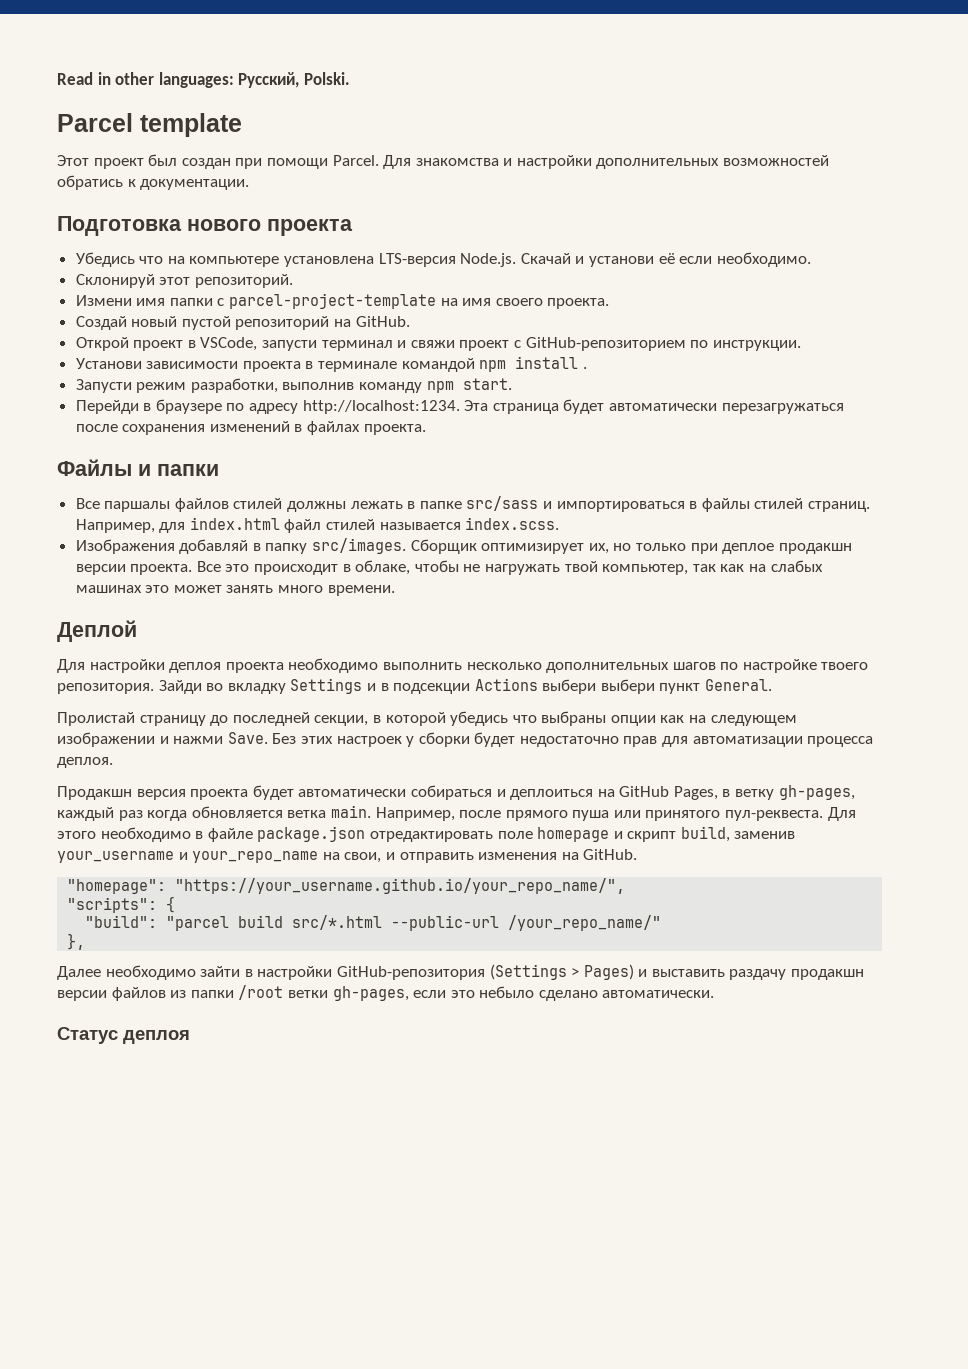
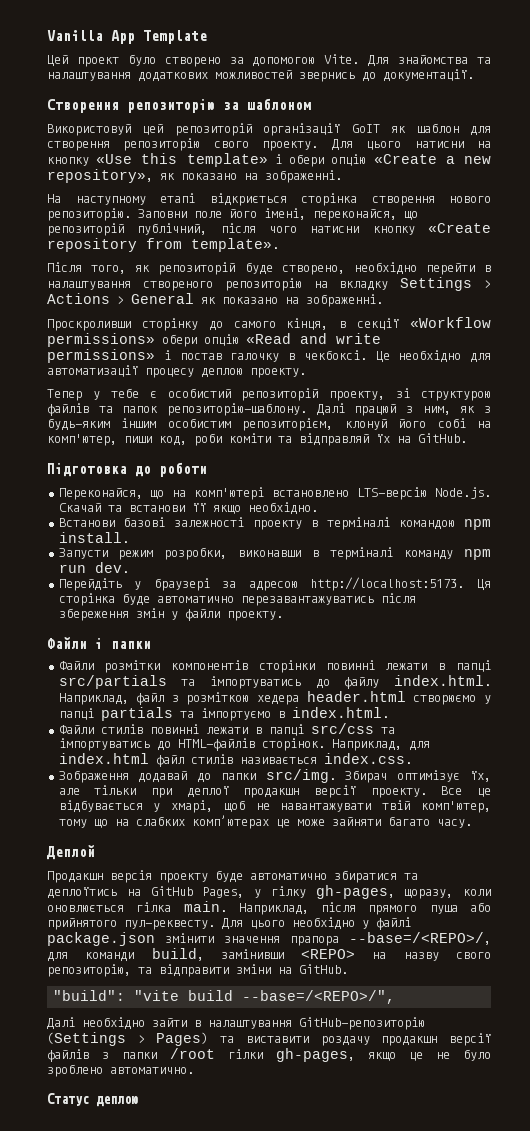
- Read in other languages: Русский, Polski.
- Parcel template
- Этот проект был создан при помощи Parcel. Для знакомства и настройки дополнительных возможностей обратись к документации.
- Подготовка нового проекта
- Убедись что на компьютере установлена LTS-версия Node.js. Скачай и установи её если необходимо.
- Склонируй этот репозиторий.
- Измени имя папки с parcel-project-template на имя своего проекта.
- Создай новый пустой репозиторий на GitHub.
- Открой проект в VSCode, запусти терминал и свяжи проект с GitHub-репозиторием по инструкции.
- Установи зависимости проекта в терминале командой npm install .
- Запусти режим разработки, выполнив команду npm start.
- Перейди в браузере по адресу http://localhost:1234. Эта страница будет автоматически перезагружаться после сохранения изменений в файлах проекта.
- Файлы и папки
- Все паршалы файлов стилей должны лежать в папке src/sass и импортироваться в файлы стилей страниц. Например, для index.html файл стилей называется index.scss.
- Изображения добавляй в папку src/images. Сборщик оптимизирует их, но только при деплое продакшн версии проекта. Все это происходит в облаке, чтобы не нагружать твой компьютер, так как на слабых машинах это может занять много времени.
+ Vanilla App Template
+ Цей проект було створено за допомогою Vite. Для знайомства та налаштування додаткових можливостей звернись до документації.
+ Створення репозиторію за шаблоном
+ Використовуй цей репозиторій організації GoIT як шаблон для створення репозиторію свого проекту. Для цього натисни на кнопку «Use this template» і обери опцію «Create a new repository», як показано на зображенні.
+ На наступному етапі відкриється сторінка створення нового репозиторію. Заповни поле його імені, переконайся, що репозиторій публічний, після чого натисни кнопку «Create repository from template».
+ Після того, як репозиторій буде створено, необхідно перейти в налаштування створеного репозиторію на вкладку Settings > Actions > General як показано на зображенні.
+ Проскроливши сторінку до самого кінця, в секції «Workflow permissions» обери опцію «Read and write permissions» і постав галочку в чекбоксі. Це необхідно для автоматизації процесу деплою проекту.
+ Тепер у тебе є особистий репозиторій проекту, зі структурою файлів та папок репозиторію-шаблону. Далі працюй з ним, як з будь-яким іншим особистим репозиторієм, клонуй його собі на комп'ютер, пиши код, роби коміти та відправляй їх на GitHub.
+ Підготовка до роботи
+ Переконайся, що на комп'ютері встановлено LTS-версію Node.js. Скачай та встанови її якщо необхідно.
+ Встанови базові залежності проекту в терміналі командою npm install.
+ Запусти режим розробки, виконавши в терміналі команду npm run dev.
+ Перейдіть у браузері за адресою http://localhost:5173. Ця сторінка буде автоматично перезавантажуватись після збереження змін у файли проекту.
+ Файли і папки
+ Файли розмітки компонентів сторінки повинні лежати в папці src/partials та імпортуватись до файлу index.html. Наприклад, файл з розміткою хедера header.html створюємо у папці partials та імпортуємо в index.html.
+ Файли стилів повинні лежати в папці src/css та імпортуватись до HTML-файлів сторінок. Наприклад, для index.html файл стилів називається index.css.
+ Зображення додавай до папки src/img. Збирач оптимізує їх, але тільки при деплої продакшн версії проекту. Все це відбувається у хмарі, щоб не навантажувати твій комп'ютер, тому що на слабких компʼютерах це може зайняти багато часу.
  Деплой
- Для настройки деплоя проекта необходимо выполнить несколько дополнительных шагов по настройке твоего репозитория. Зайди во вкладку Settings и в подсекции Actions выбери выбери пункт General.
- Пролистай страницу до последней секции, в которой убедись что выбраны опции как на следующем изображении и нажми Save. Без этих настроек у сборки будет недостаточно прав для автоматизации процесса деплоя.
- Продакшн версия проекта будет автоматически собираться и деплоиться на GitHub Pages, в ветку gh-pages, каждый раз когда обновляется ветка main. Например, после прямого пуша или принятого пул-реквеста. Для этого необходимо в файле package.json отредактировать поле homepage и скрипт build, заменив your_username и your_repo_name на свои, и отправить изменения на GitHub.
- "homepage": "https://your_username.github.io/your_repo_name/",
- "scripts": {
- "build": "parcel build src/*.html --public-url /your_repo_name/"
- },
- Далее необходимо зайти в настройки GitHub-репозитория (Settings > Pages) и выставить раздачу продакшн версии файлов из папки /root ветки gh-pages, если это небыло сделано автоматически.
+ Продакшн версія проекту буде автоматично збиратися та деплоїтись на GitHub Pages, у гілку gh-pages, щоразу, коли оновлюється гілка main. Наприклад, після прямого пуша або прийнятого пул-реквесту. Для цього необхідно у файлі package.json змінити значення прапора --base=/<REPO>/, для команди build, замінивши <REPO> на назву свого репозиторію, та відправити зміни на GitHub.
+ "build": "vite build --base=/<REPO>/",
+ Далі необхідно зайти в налаштування GitHub-репозиторію (Settings > Pages) та виставити роздачу продакшн версії файлів з папки /root гілки gh-pages, якщо це не було зроблено автоматично.
- Статус деплоя
+ Статус деплою

